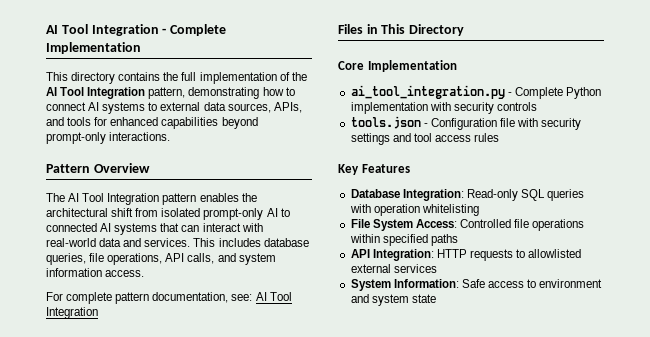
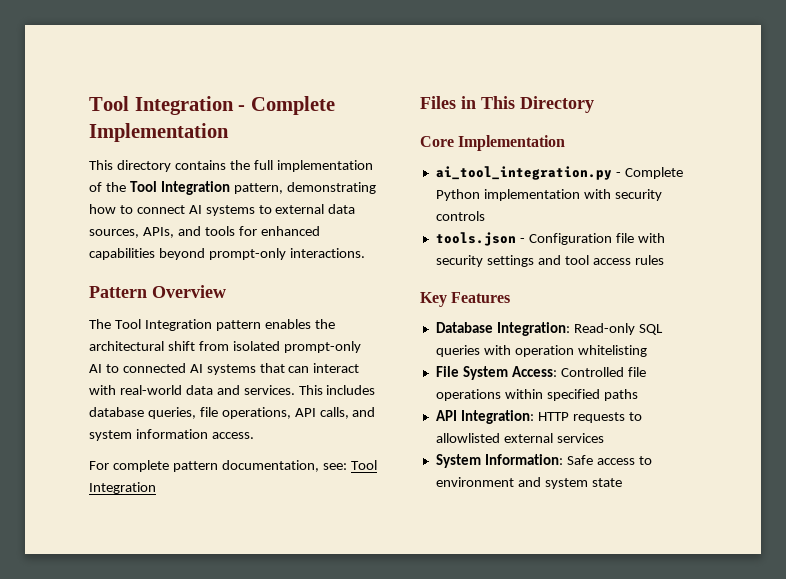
- AI Tool Integration - Complete Implementation
+ Tool Integration - Complete Implementation
- This directory contains the full implementation of the AI Tool Integration pattern, demonstrating how to connect AI systems to external data sources, APIs, and tools for enhanced capabilities beyond prompt-only interactions.
+ This directory contains the full implementation of the Tool Integration pattern, demonstrating how to connect AI systems to external data sources, APIs, and tools for enhanced capabilities beyond prompt-only interactions.
- The AI Tool Integration pattern enables the architectural shift from isolated prompt-only AI to connected AI systems that can interact with real-world data and services.
+ The Tool Integration pattern enables the architectural shift from isolated prompt-only AI to connected AI systems that can interact with real-world data and services.
- For complete pattern documentation, see: AI Tool Integration
+ For complete pattern documentation, see: Tool Integration

